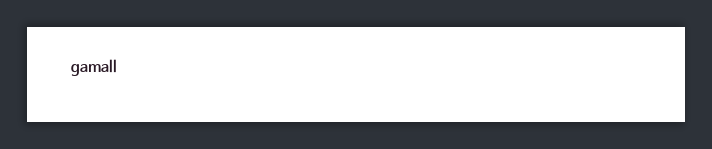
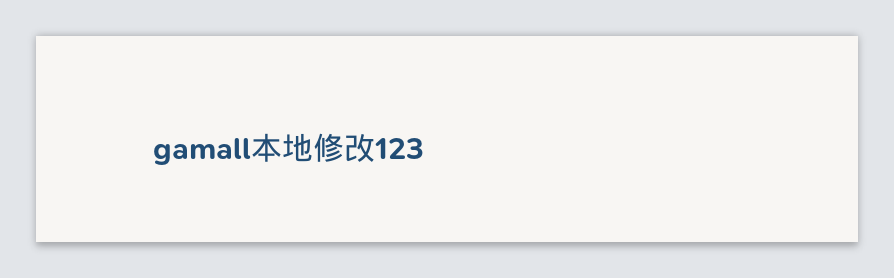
- gamall
+ gamall本地修改123

